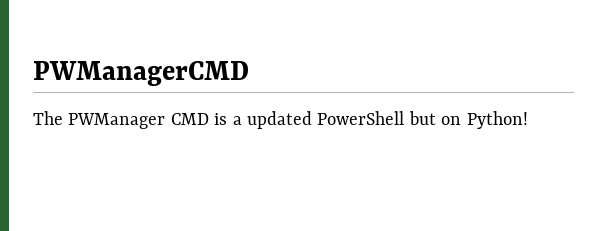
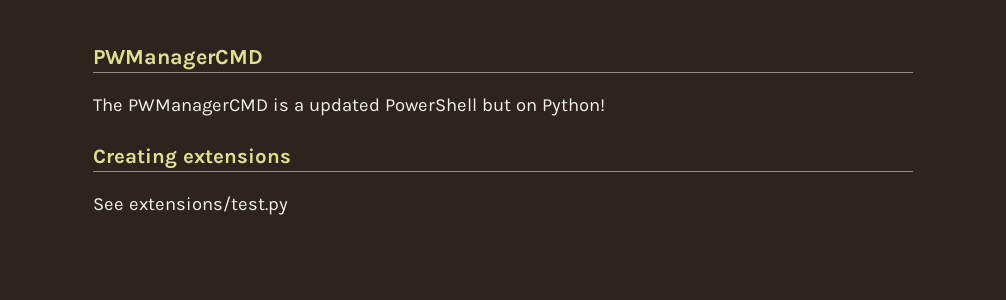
- The PWManager CMD is a updated PowerShell but on Python!
+ The PWManagerCMD is a updated PowerShell but on Python!
+ Creating extensions
+ See extensions/test.py

